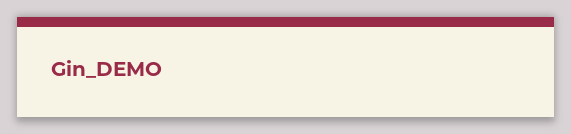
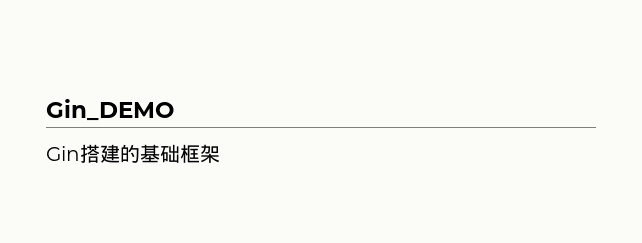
+ Gin搭建的基础框架

